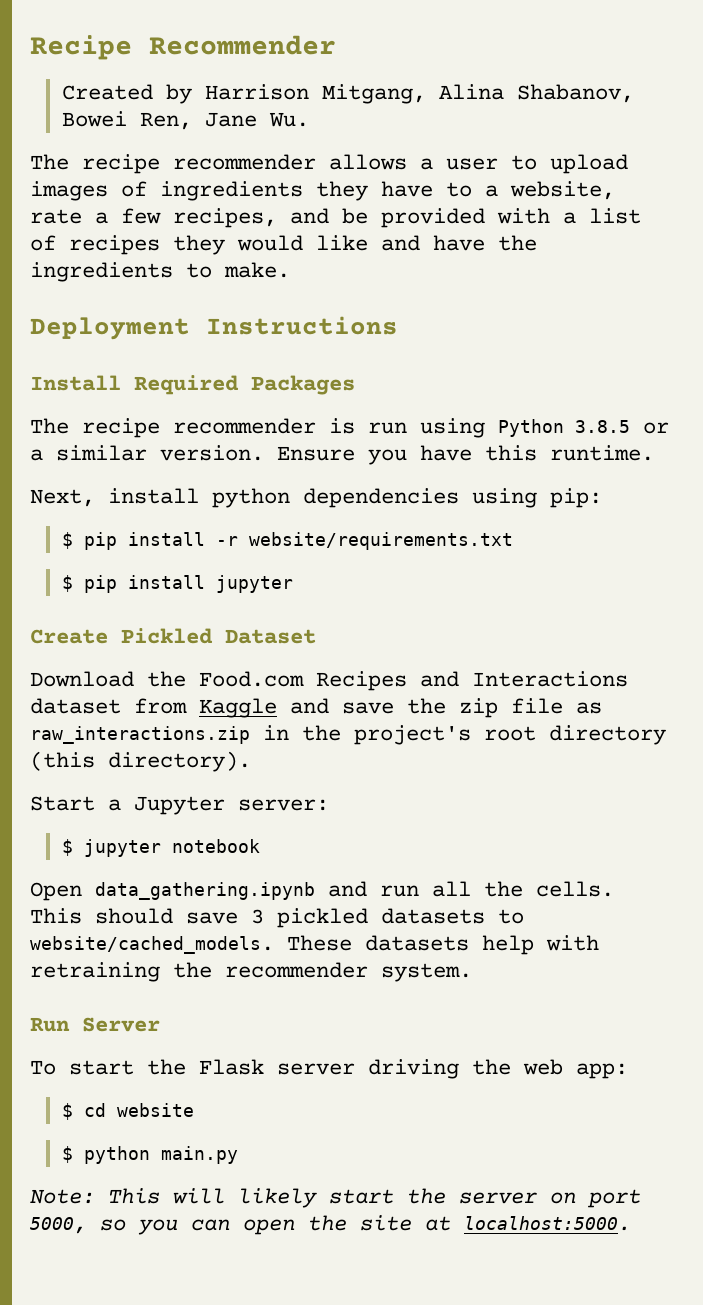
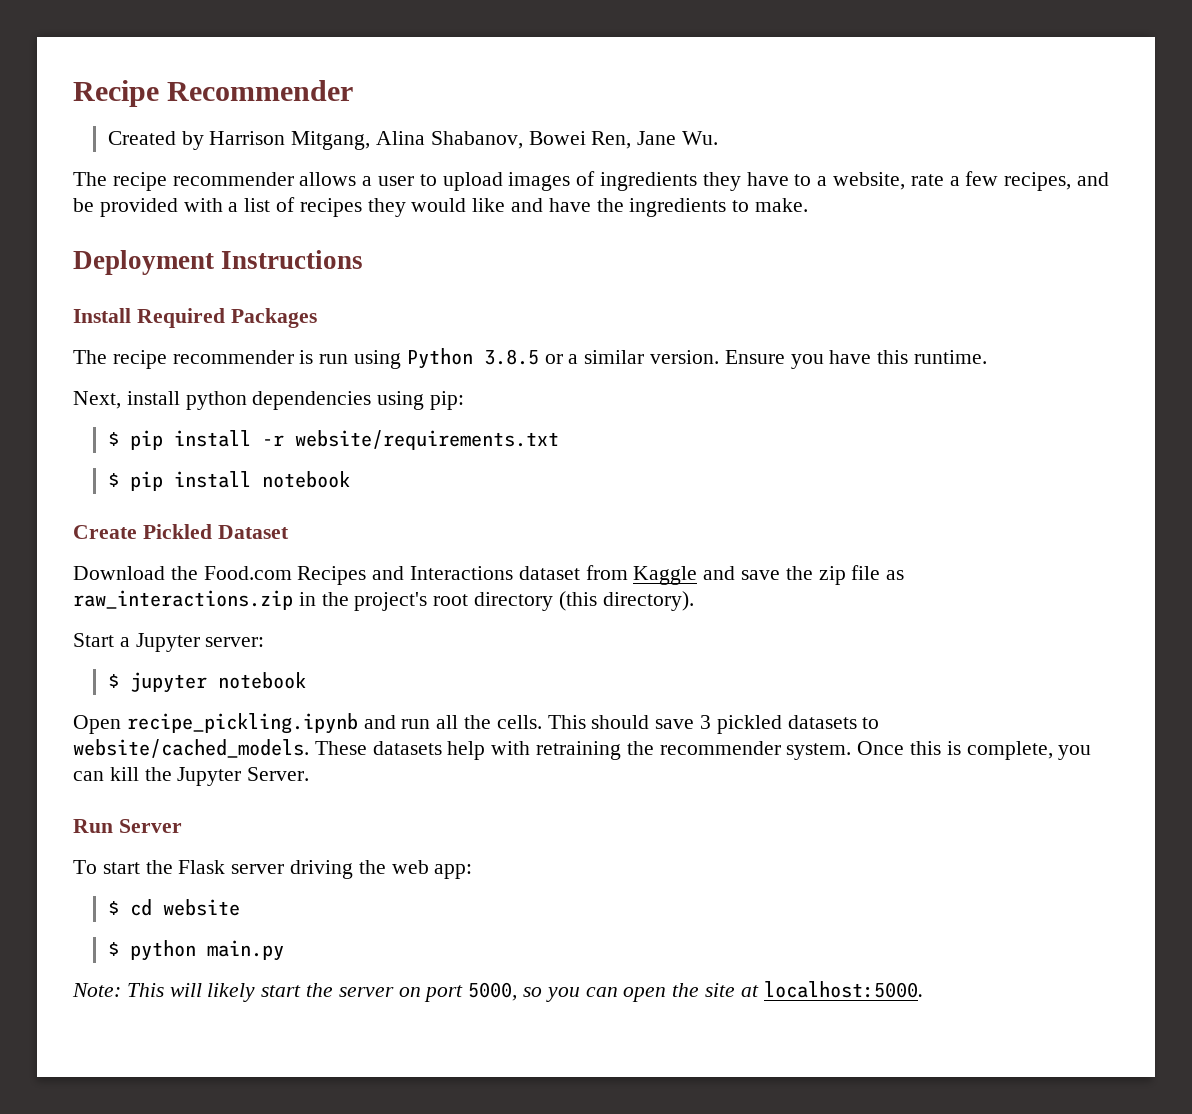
- $ pip install jupyter
+ $ pip install notebook
- Open data_gathering.ipynb and run all the cells.
+ Open recipe_pickling.ipynb and run all the cells.
+ Once this is complete, you can kill the Jupyter Server.

